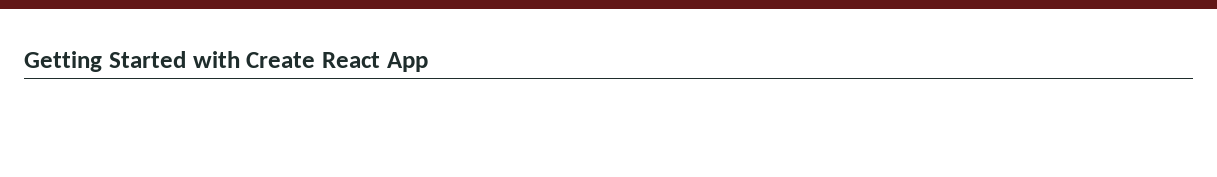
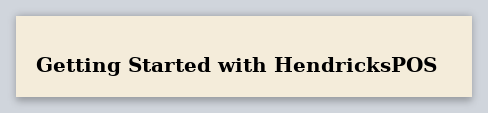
- Getting Started with Create React App
+ Getting Started with HendricksPOS

